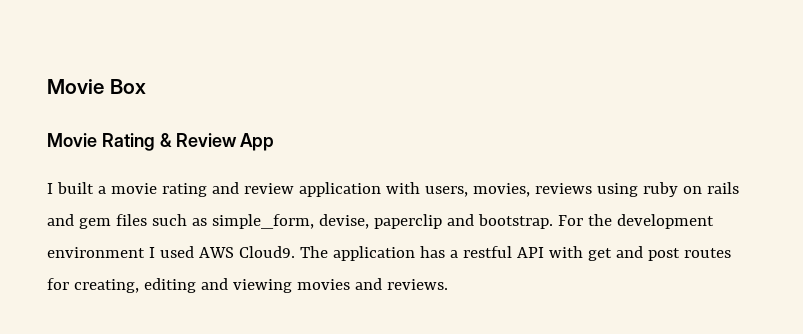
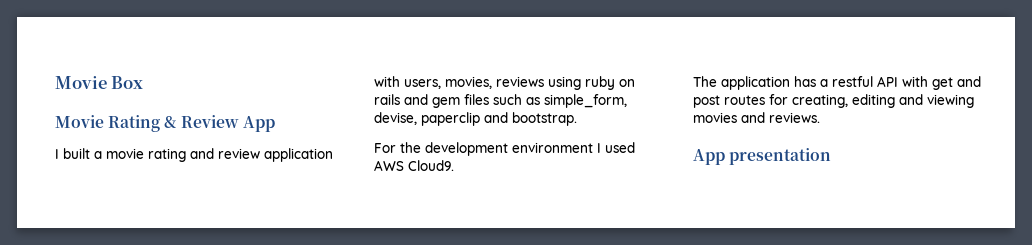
- I built a movie rating and review application with users, movies, reviews using ruby on rails and gem files such as simple_form, devise, paperclip and bootstrap. For the development environment I used AWS Cloud9. The application has a restful API with get and post routes for creating, editing and viewing movies and reviews.
+ I built a movie rating and review application with users, movies, reviews using ruby on rails and gem files such as simple_form, devise, paperclip and bootstrap.
+ For the development environment I used AWS Cloud9.
+ The application has a restful API with get and post routes for creating, editing and viewing movies and reviews.
+ App presentation

